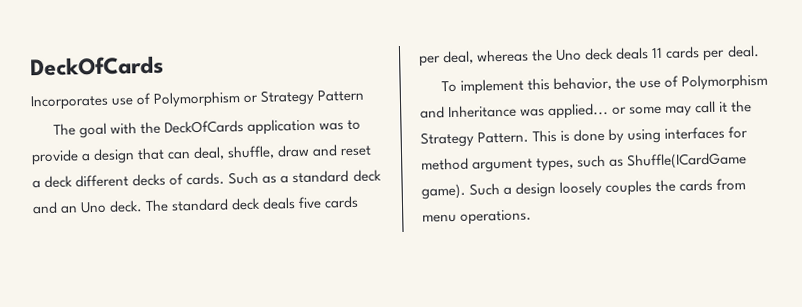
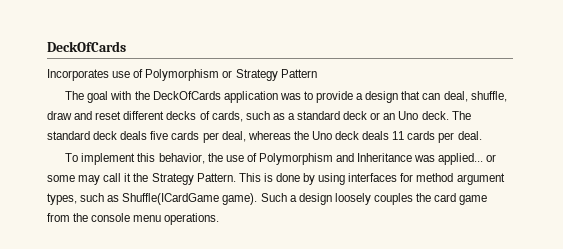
- The goal with the DeckOfCards application was to provide a design that can deal, shuffle, draw and reset a deck different decks of cards. Such as a standard deck and an Uno deck.
+ The goal with the DeckOfCards application was to provide a design that can deal, shuffle, draw and reset different decks of cards, such as a standard deck or an Uno deck.
- Such a design loosely couples the cards from menu operations.
+ Such a design loosely couples the card game from the console menu operations.

